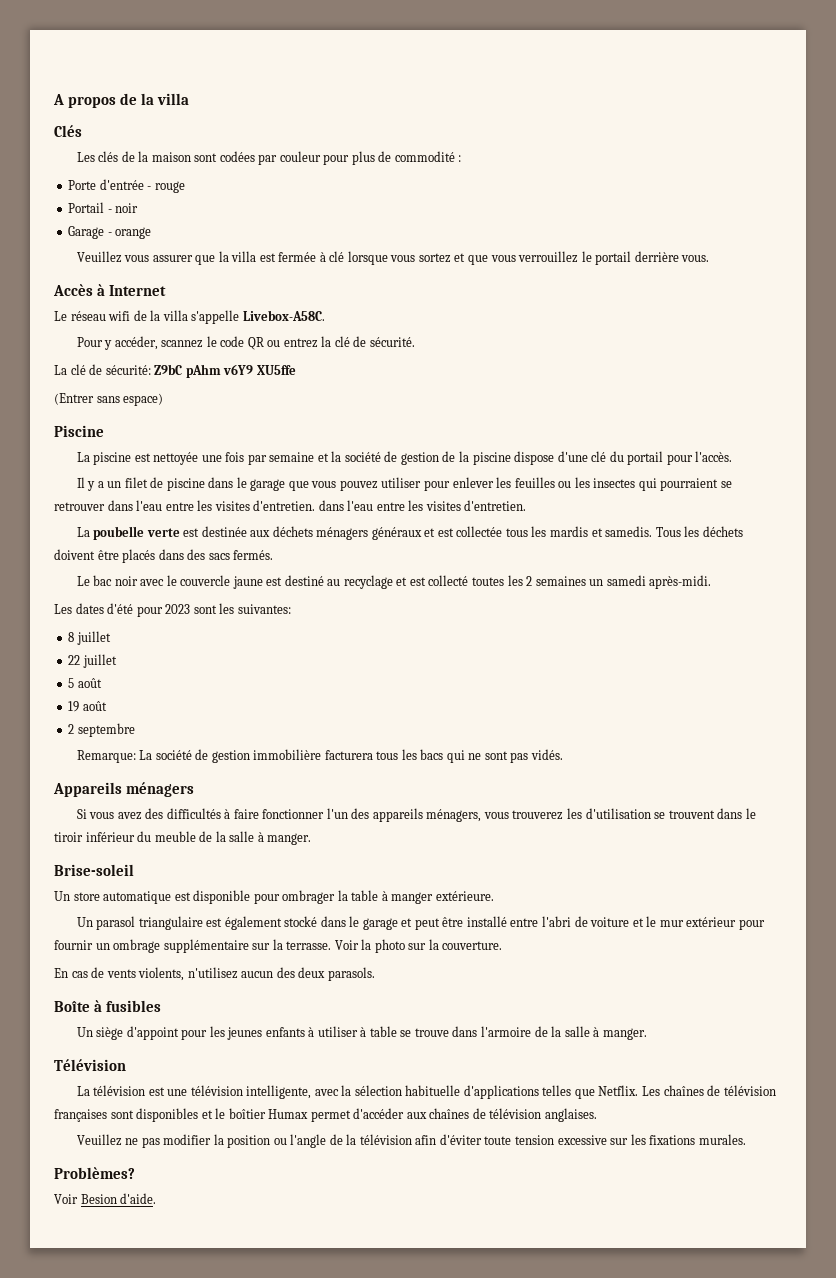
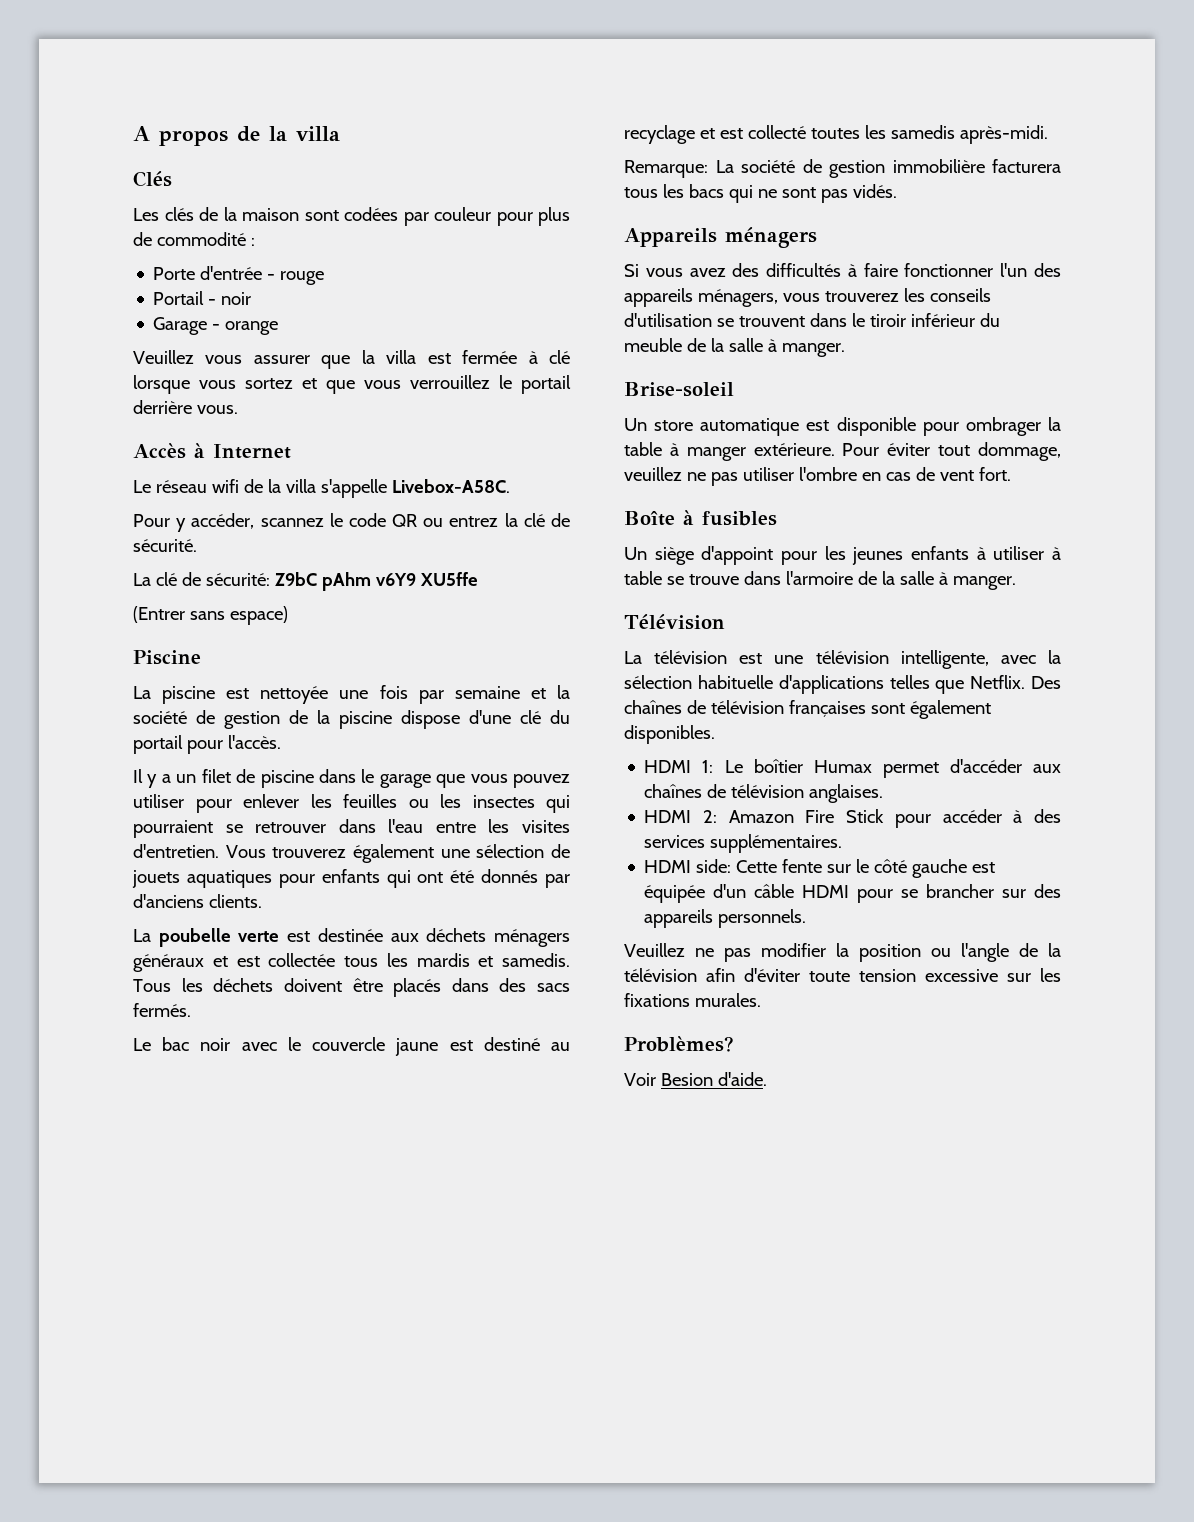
- Il y a un filet de piscine dans le garage que vous pouvez utiliser pour enlever les feuilles ou les insectes qui pourraient se retrouver dans l'eau entre les visites d'entretien. dans l'eau entre les visites d'entretien.
+ Il y a un filet de piscine dans le garage que vous pouvez utiliser pour enlever les feuilles ou les insectes qui pourraient se retrouver dans l'eau entre les visites d'entretien. Vous trouverez également une sélection de jouets aquatiques pour enfants qui ont été donnés par d'anciens clients.
- Le bac noir avec le couvercle jaune est destiné au recyclage et est collecté toutes les 2 semaines un samedi après-midi.
- Les dates d'été pour 2023 sont les suivantes:
- 8 juillet
- 22 juillet
- 5 août
- 19 août
- 2 septembre
+ Le bac noir avec le couvercle jaune est destiné au recyclage et est collecté toutes les samedis après-midi.
- Si vous avez des difficultés à faire fonctionner l'un des appareils ménagers, vous trouverez les d'utilisation se trouvent dans le tiroir inférieur du meuble de la salle à manger.
+ Si vous avez des difficultés à faire fonctionner l'un des appareils ménagers, vous trouverez les conseils d'utilisation se trouvent dans le tiroir inférieur du meuble de la salle à manger.
- Un store automatique est disponible pour ombrager la table à manger extérieure.
- Un parasol triangulaire est également stocké dans le garage et peut être installé entre l'abri de voiture et le mur extérieur pour fournir un ombrage supplémentaire sur la terrasse. Voir la photo sur la couverture.
- En cas de vents violents, n'utilisez aucun des deux parasols.
+ Un store automatique est disponible pour ombrager la table à manger extérieure. Pour éviter tout dommage, veuillez ne pas utiliser l'ombre en cas de vent fort.
- Les chaînes de télévision françaises sont disponibles et le boîtier Humax permet d'accéder aux chaînes de télévision anglaises.
+ Des chaînes de télévision françaises sont également disponibles.
+ HDMI 1: Le boîtier Humax permet d'accéder aux chaînes de télévision anglaises.
+ HDMI 2: Amazon Fire Stick pour accéder à des services supplémentaires.
+ HDMI side: Cette fente sur le côté gauche est équipée d'un câble HDMI pour se brancher sur des appareils personnels.

